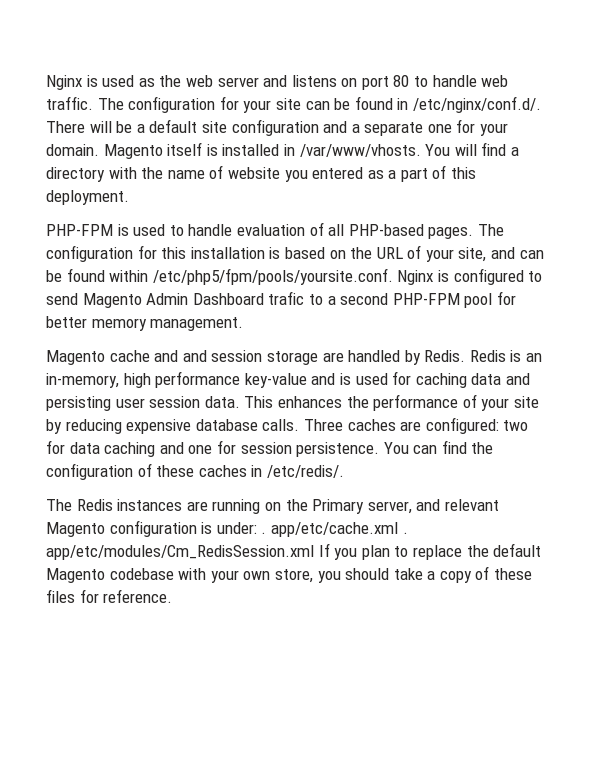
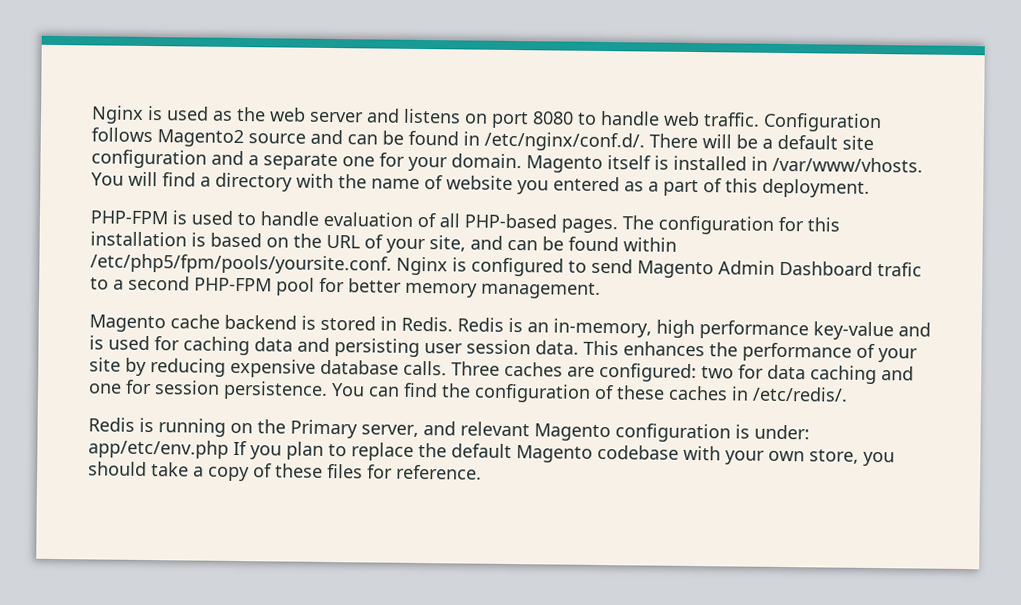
- Nginx is used as the web server and listens on port 80 to handle web traffic.
+ Nginx is used as the web server and listens on port 8080 to handle web traffic.
- The configuration for your site can be found in /etc/nginx/conf.d/. There will be a default site configuration and a separate one for your domain.
+ Configuration follows Magento2 source and can be found in /etc/nginx/conf.d/. There will be a default site configuration and a separate one for your domain.
- Magento cache and and session storage are handled by Redis.
+ Magento cache backend is stored in Redis.
- The Redis instances are running on the Primary server, and relevant Magento configuration is under: . app/etc/cache.xml . app/etc/modules/Cm_RedisSession.xml If you plan to replace the default Magento codebase with your own store, you should take a copy of these files for reference.
+ Redis is running on the Primary server, and relevant Magento configuration is under: app/etc/env.php If you plan to replace the default Magento codebase with your own store, you should take a copy of these files for reference.

